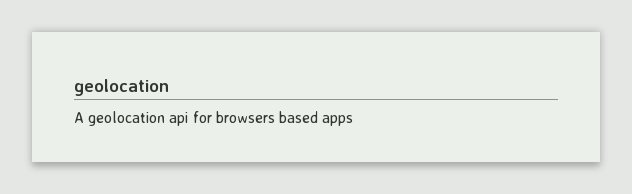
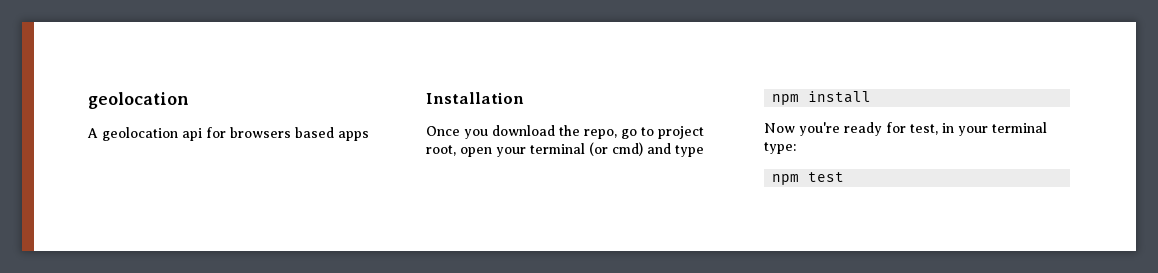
+ Installation
+ Once you download the repo, go to project root, open your terminal (or cmd) and type
+ npm install
+ Now you're ready for test, in your terminal type:
+ npm test

